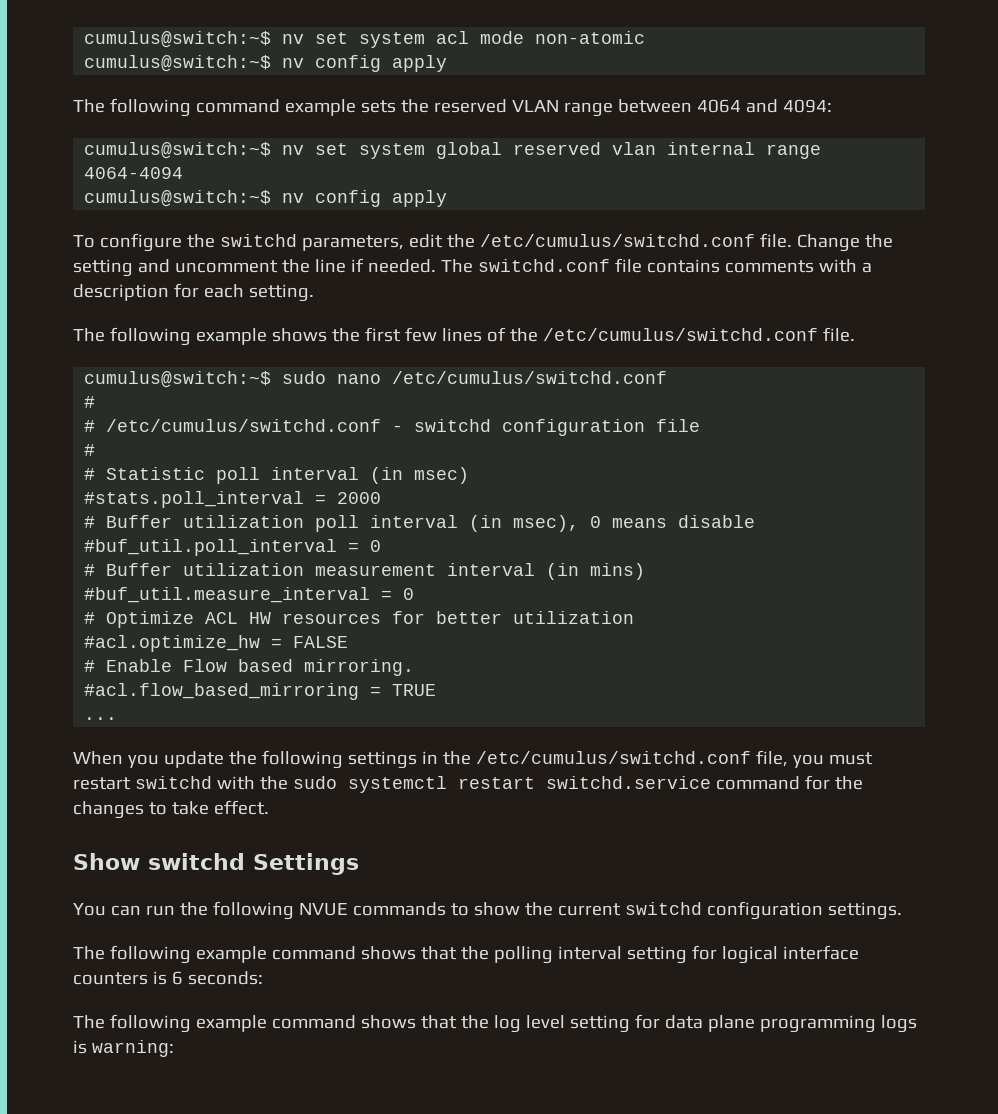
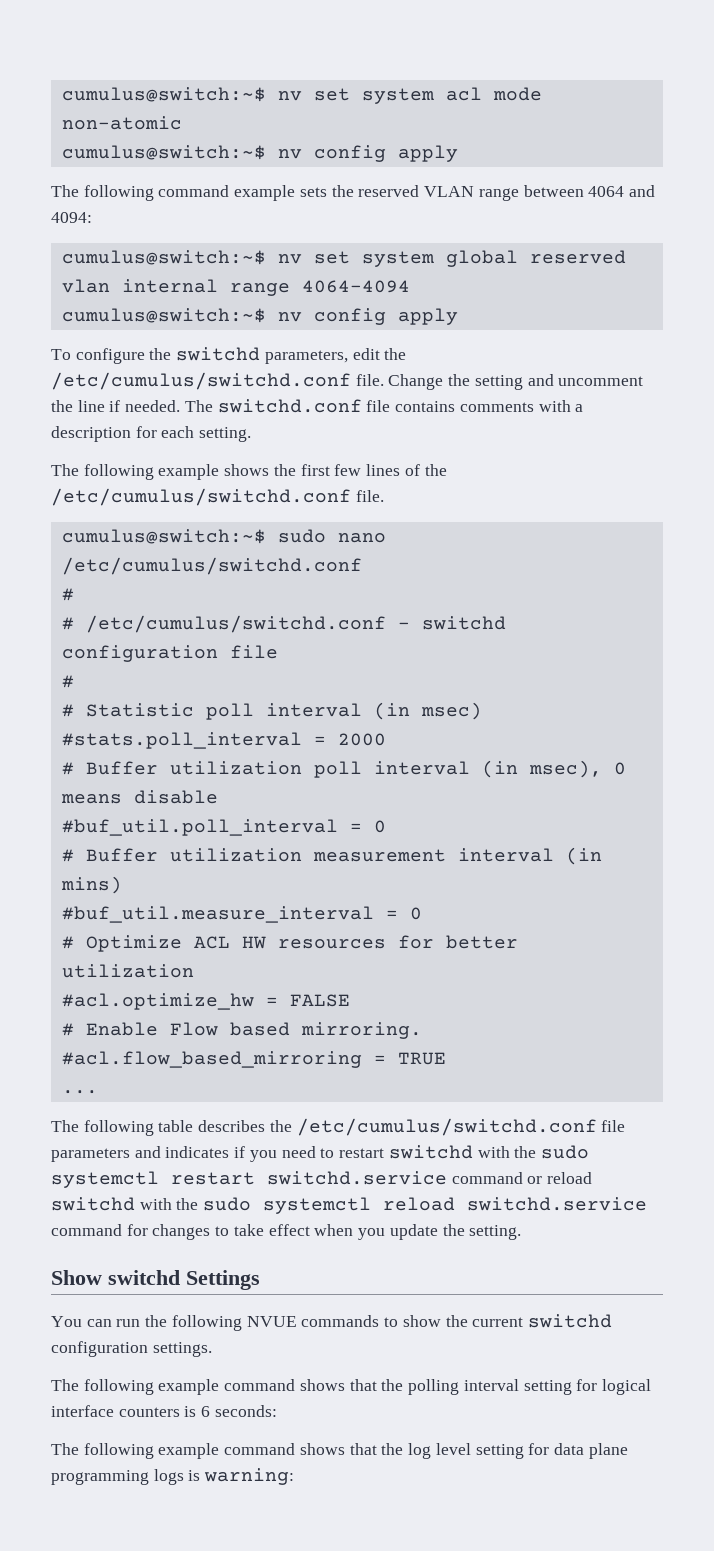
- When you update the following settings in the /etc/cumulus/switchd.conf file, you must restart switchd with the sudo systemctl restart switchd.service command for the changes to take effect.
+ The following table describes the /etc/cumulus/switchd.conf file parameters and indicates if you need to restart switchd with the sudo systemctl restart switchd.service command or reload switchd with the sudo systemctl reload switchd.service command for changes to take effect when you update the setting.

